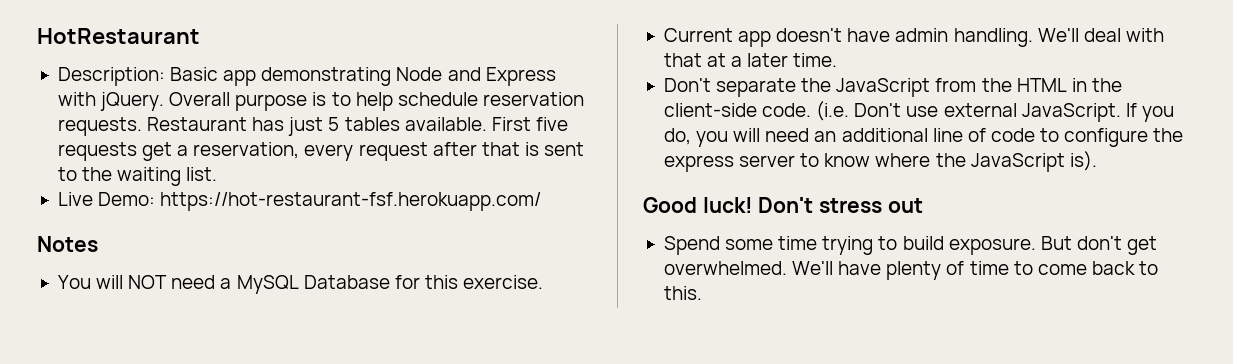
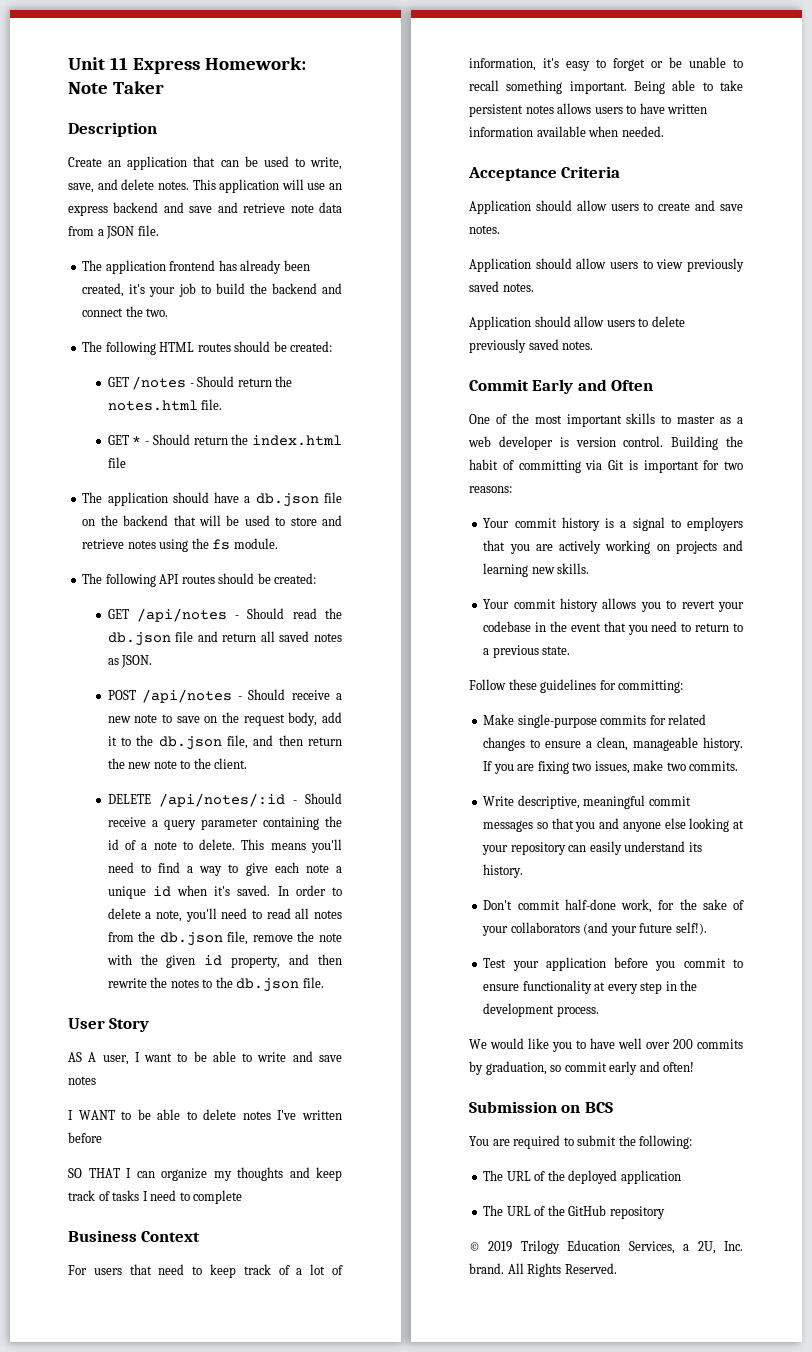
- HotRestaurant
- Description: Basic app demonstrating Node and Express with jQuery. Overall purpose is to help schedule reservation requests. Restaurant has just 5 tables available. First five requests get a reservation, every request after that is sent to the waiting list.
- Live Demo: https://hot-restaurant-fsf.herokuapp.com/
- Notes
- You will NOT need a MySQL Database for this exercise.
- Current app doesn't have admin handling. We'll deal with that at a later time.
- Don't separate the JavaScript from the HTML in the client-side code. (i.e. Don't use external JavaScript. If you do, you will need an additional line of code to configure the express server to know where the JavaScript is).
- Good luck! Don't stress out
- Spend some time trying to build exposure. But don't get overwhelmed. We'll have plenty of time to come back to this.
+ Unit 11 Express Homework: Note Taker
+ Description
+ Create an application that can be used to write, save, and delete notes. This application will use an express backend and save and retrieve note data from a JSON file.
+ The application frontend has already been created, it's your job to build the backend and connect the two.
+ The following HTML routes should be created:
+ GET /notes - Should return the notes.html file.
+ GET * - Should return the index.html file
+ The application should have a db.json file on the backend that will be used to store and retrieve notes using the fs module.
+ The following API routes should be created:
+ GET /api/notes - Should read the db.json file and return all saved notes as JSON.
+ POST /api/notes - Should receive a new note to save on the request body, add it to the db.json file, and then return the new note to the client.
+ DELETE /api/notes/:id - Should receive a query parameter containing the id of a note to delete. This means you'll need to find a way to give each note a unique id when it's saved. In order to delete a note, you'll need to read all notes from the db.json file, remove the note with the given id property, and then rewrite the notes to the db.json file.
+ User Story
+ AS A user, I want to be able to write and save notes
+ I WANT to be able to delete notes I've written before
+ SO THAT I can organize my thoughts and keep track of tasks I need to complete
+ Business Context
+ For users that need to keep track of a lot of information, it's easy to forget or be unable to recall something important. Being able to take persistent notes allows users to have written information available when needed.
+ Acceptance Criteria
+ Application should allow users to create and save notes.
+ Application should allow users to view previously saved notes.
+ Application should allow users to delete previously saved notes.
+ Commit Early and Often
+ One of the most important skills to master as a web developer is version control. Building the habit of committing via Git is important for two reasons:
+ Your commit history is a signal to employers that you are actively working on projects and learning new skills.
+ Your commit history allows you to revert your codebase in the event that you need to return to a previous state.
+ Follow these guidelines for committing:
+ Make single-purpose commits for related changes to ensure a clean, manageable history. If you are fixing two issues, make two commits.
+ Write descriptive, meaningful commit messages so that you and anyone else looking at your repository can easily understand its history.
+ Don't commit half-done work, for the sake of your collaborators (and your future self!).
+ Test your application before you commit to ensure functionality at every step in the development process.
+ We would like you to have well over 200 commits by graduation, so commit early and often!
+ Submission on BCS
+ You are required to submit the following:
+ The URL of the deployed application
+ The URL of the GitHub repository
+ © 2019 Trilogy Education Services, a 2U, Inc. brand. All Rights Reserved.

